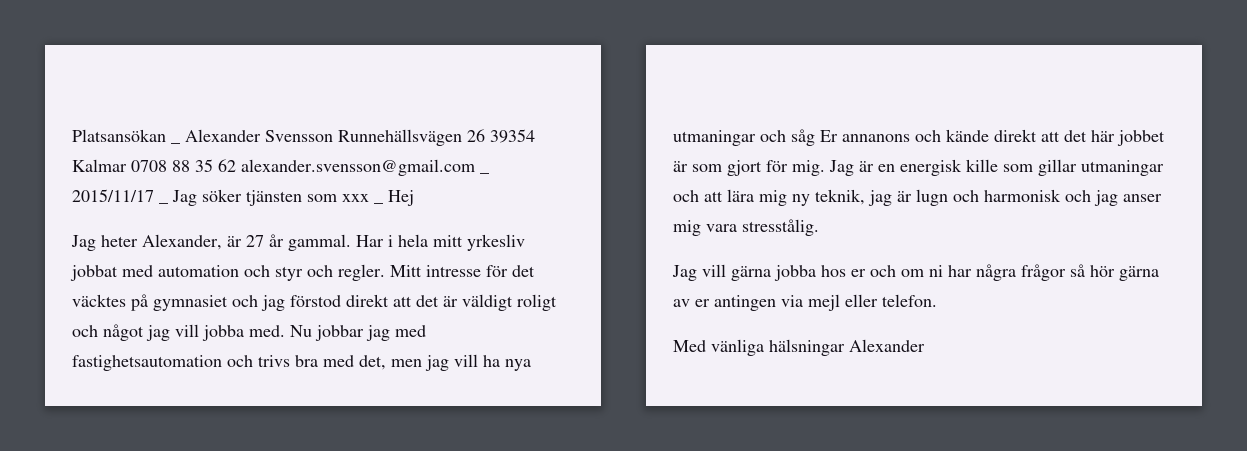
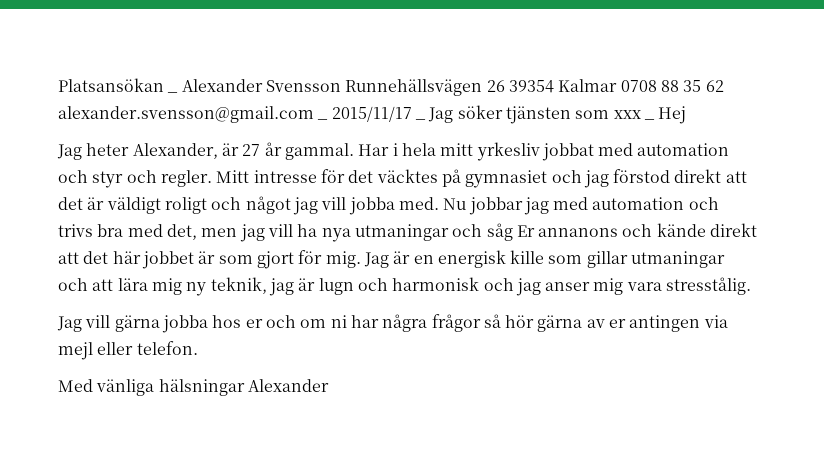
- Nu jobbar jag med fastighetsautomation och trivs bra med det, men jag vill ha nya utmaningar och såg Er annanons och kände direkt att det här jobbet är som gjort för mig.
+ Nu jobbar jag med automation och trivs bra med det, men jag vill ha nya utmaningar och såg Er annanons och kände direkt att det här jobbet är som gjort för mig.

